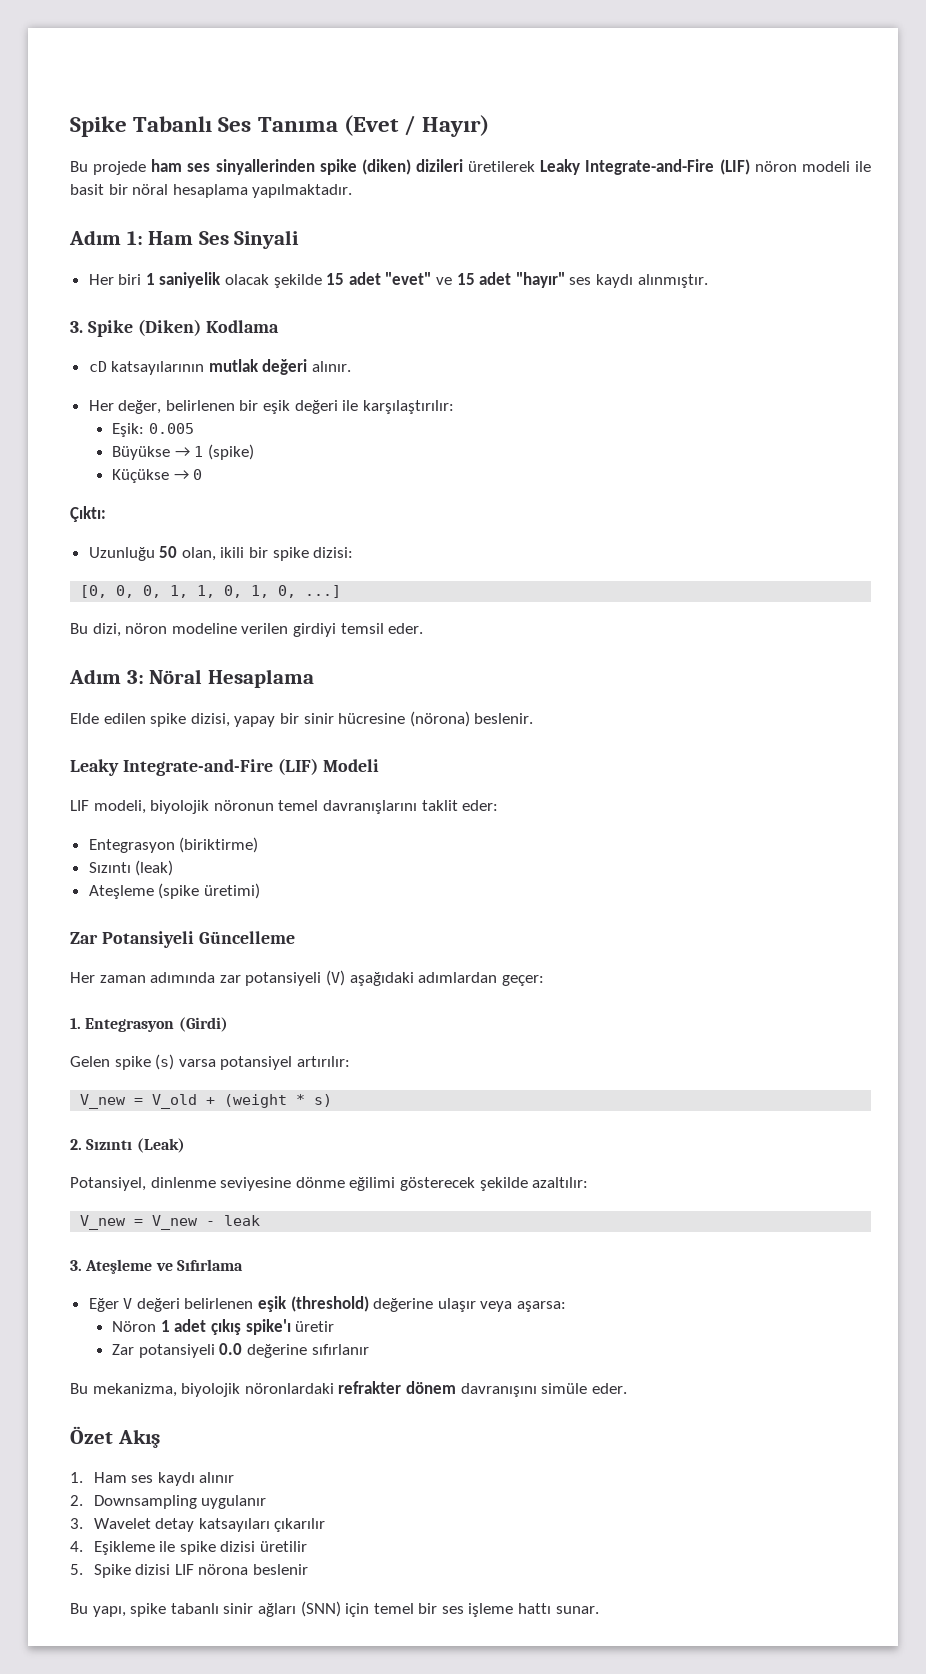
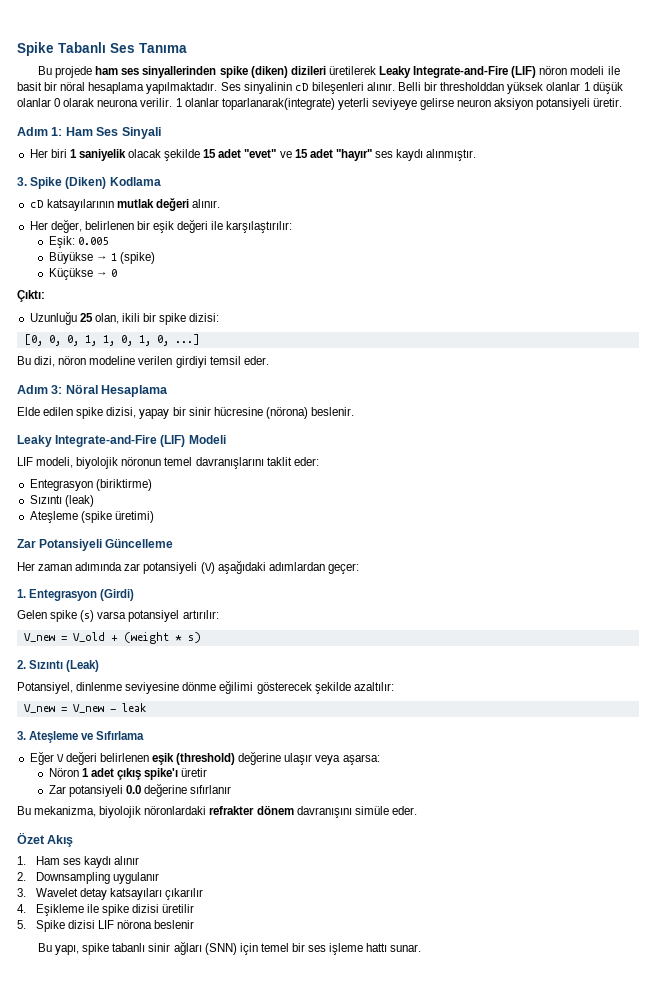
- Spike Tabanlı Ses Tanıma (Evet / Hayır)
+ Spike Tabanlı Ses Tanıma
+ Ses sinyalinin cD bileşenleri alınır. Belli bir thresholddan yüksek olanlar 1 düşük olanlar 0 olarak neurona verilir. 1 olanlar toparlanarak(integrate) yeterli seviyeye gelirse neuron aksiyon potansiyeli üretir.
- Uzunluğu 50 olan, ikili bir spike dizisi:
+ Uzunluğu 25 olan, ikili bir spike dizisi:

